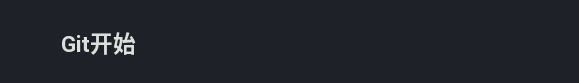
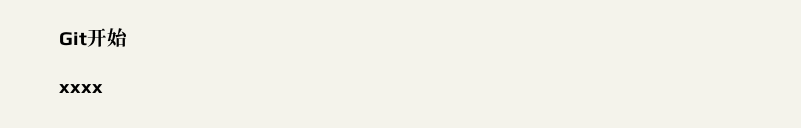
+ xxxx

